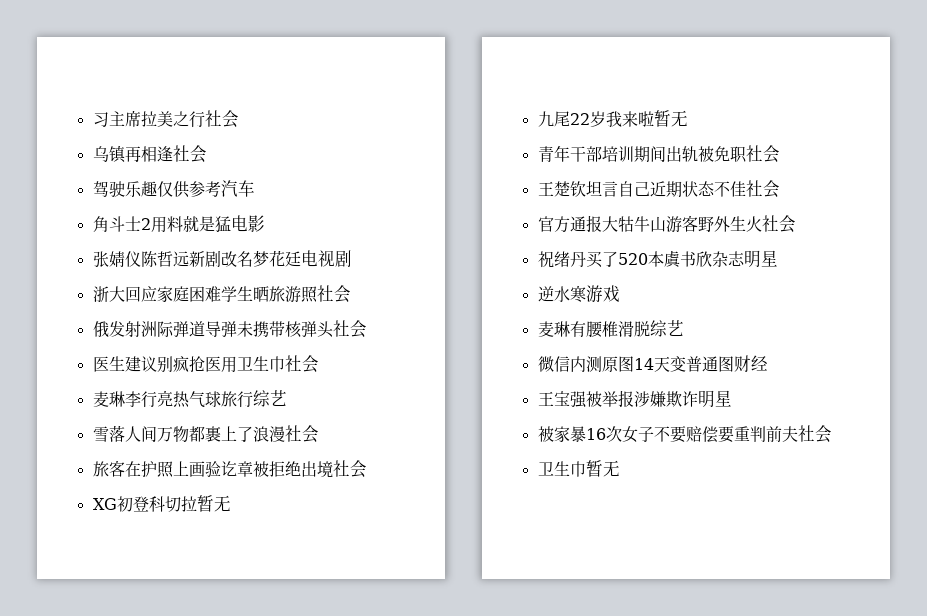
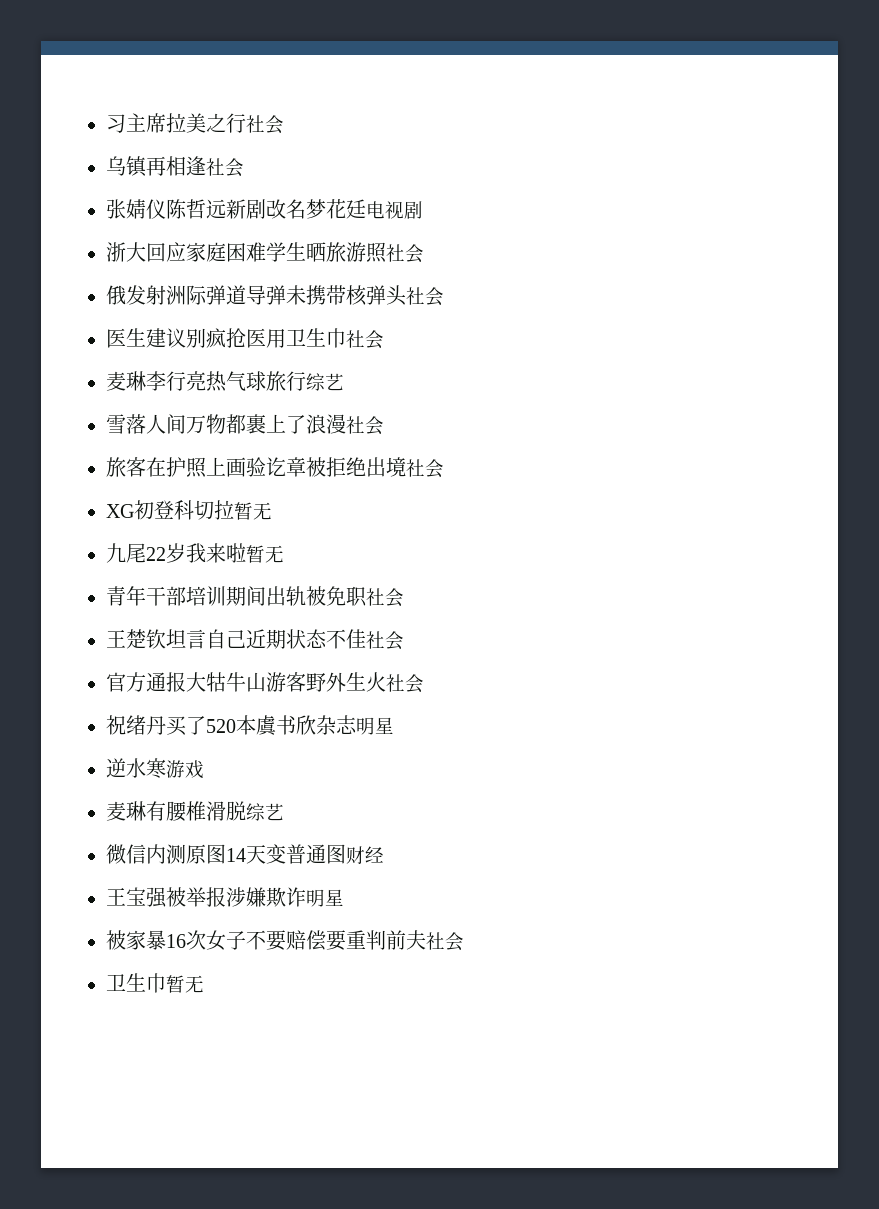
- 驾驶乐趣仅供参考汽车
- 角斗士2用料就是猛电影

